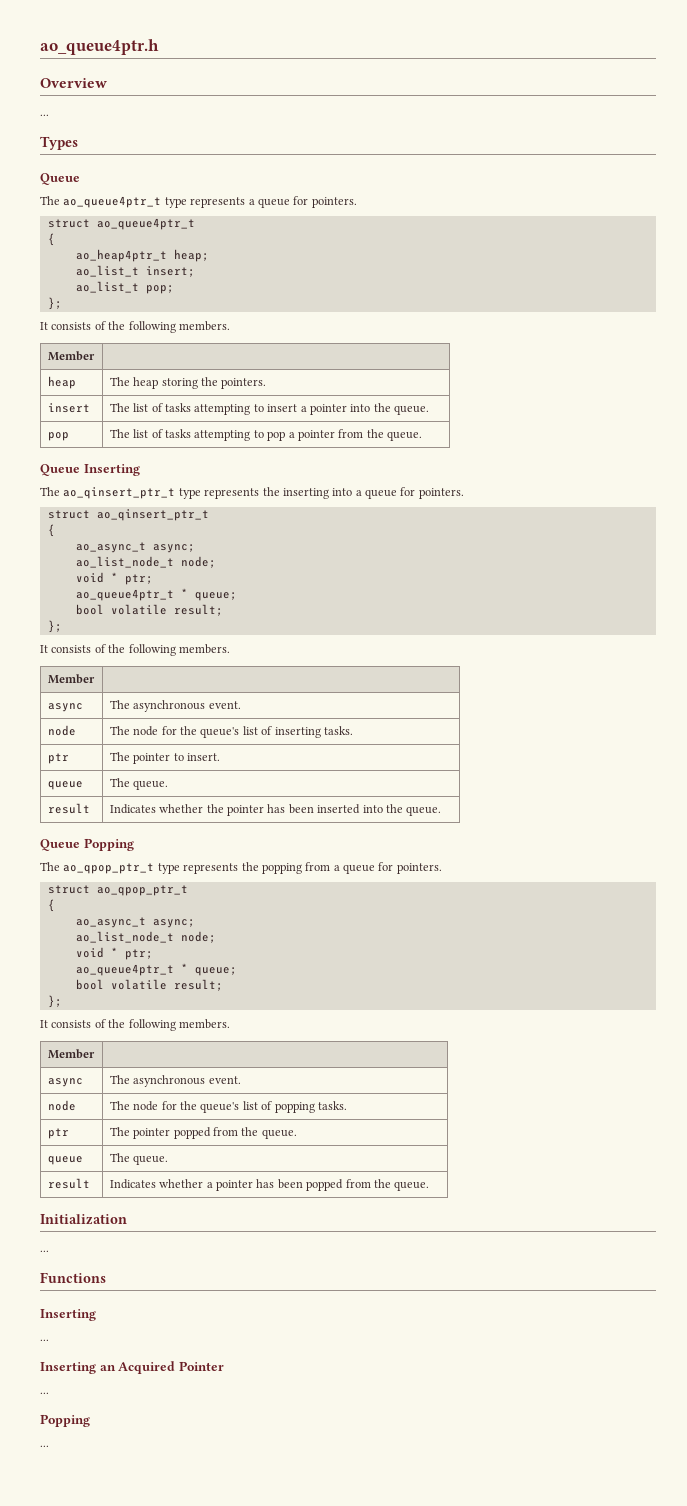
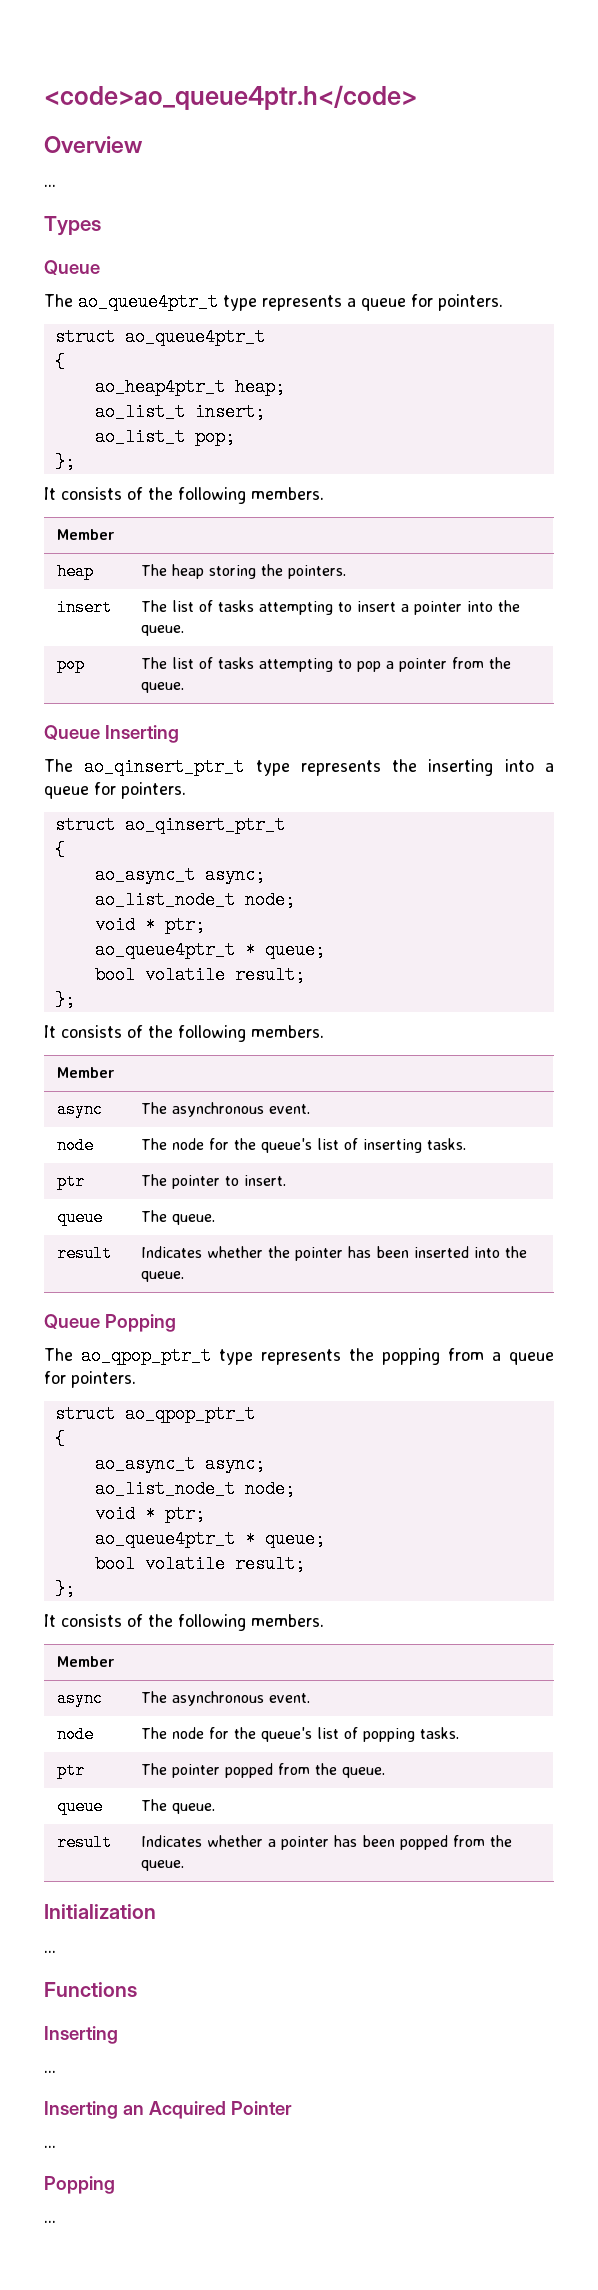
- ao_queue4ptr.h
+ <code>ao_queue4ptr.h</code>

